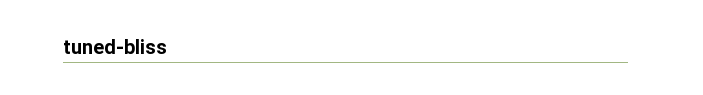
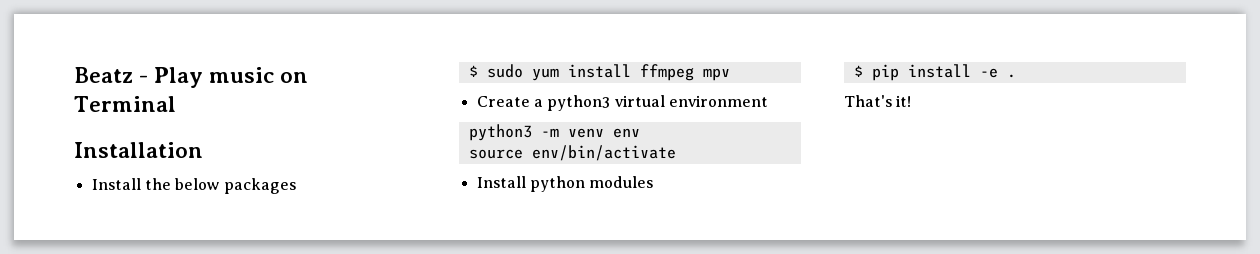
- tuned-bliss
+ Beatz - Play music on Terminal
+ Installation
+ Install the below packages
+ $ sudo yum install ffmpeg mpv
+ Create a python3 virtual environment
+ python3 -m venv env
+ source env/bin/activate
+ Install python modules
+ $ pip install -e .
+ That's it!

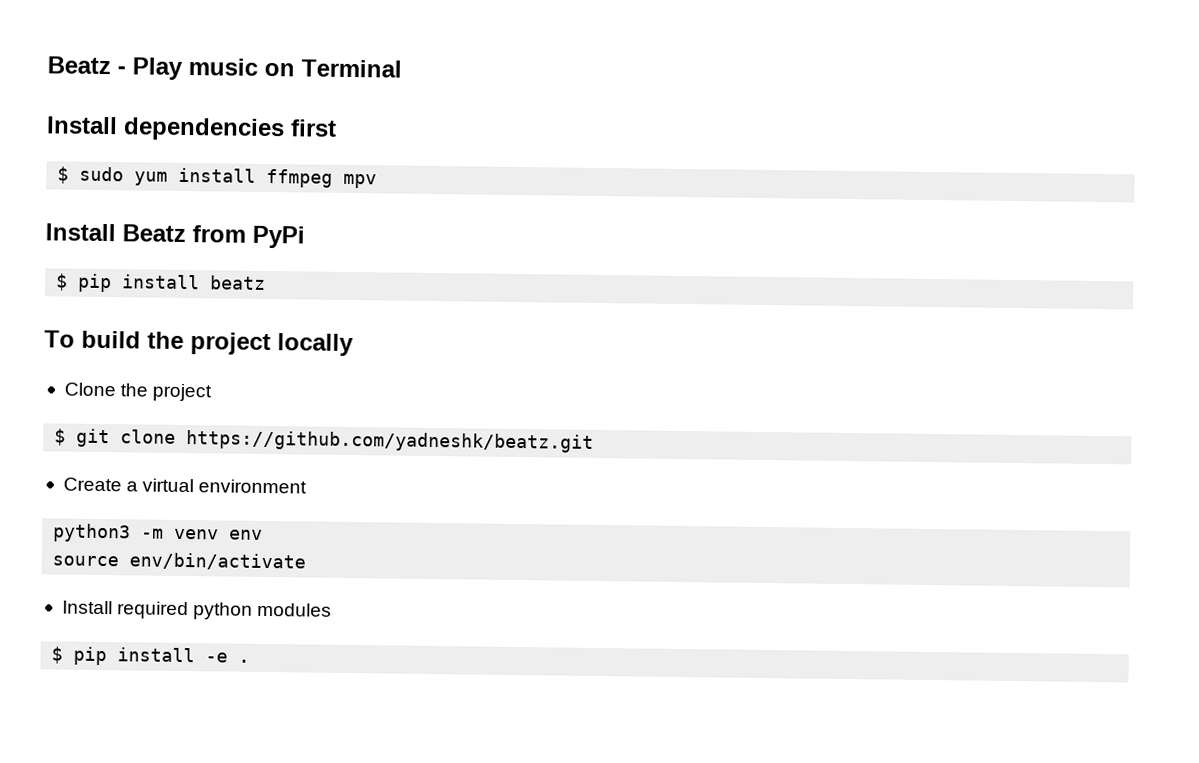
- Installation
- Install the below packages
+ Install dependencies first
+ Install Beatz from PyPi
+ $ pip install beatz
+ To build the project locally
+ Clone the project
+ $ git clone https://github.com/yadneshk/beatz.git
- Create a python3 virtual environment
+ Create a virtual environment
- Install python modules
+ Install required python modules
- That's it!

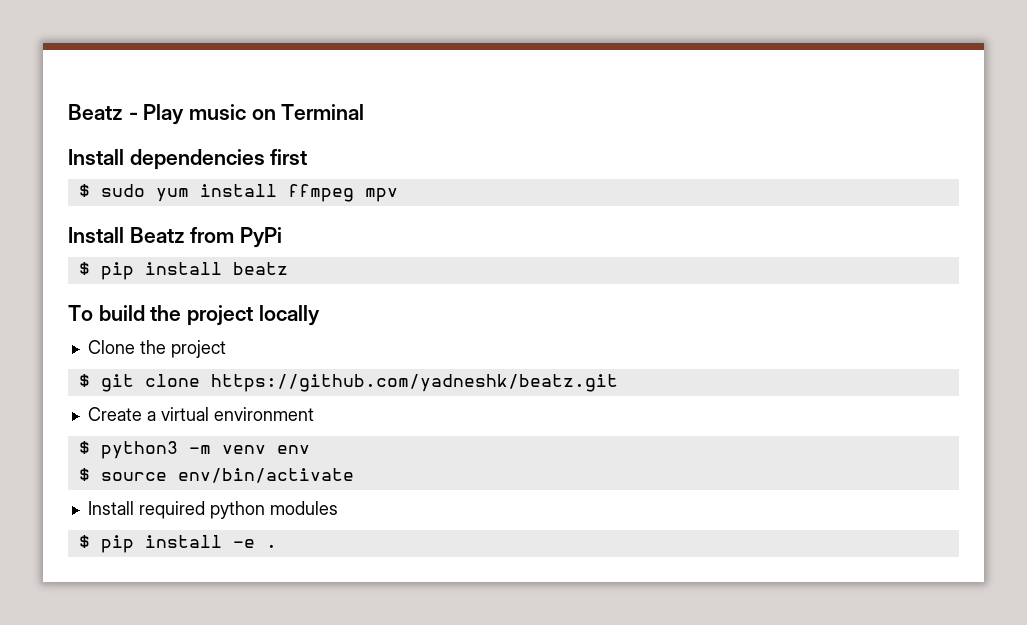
- python3 -m venv env
+ $ python3 -m venv env
- source env/bin/activate
+ $ source env/bin/activate

